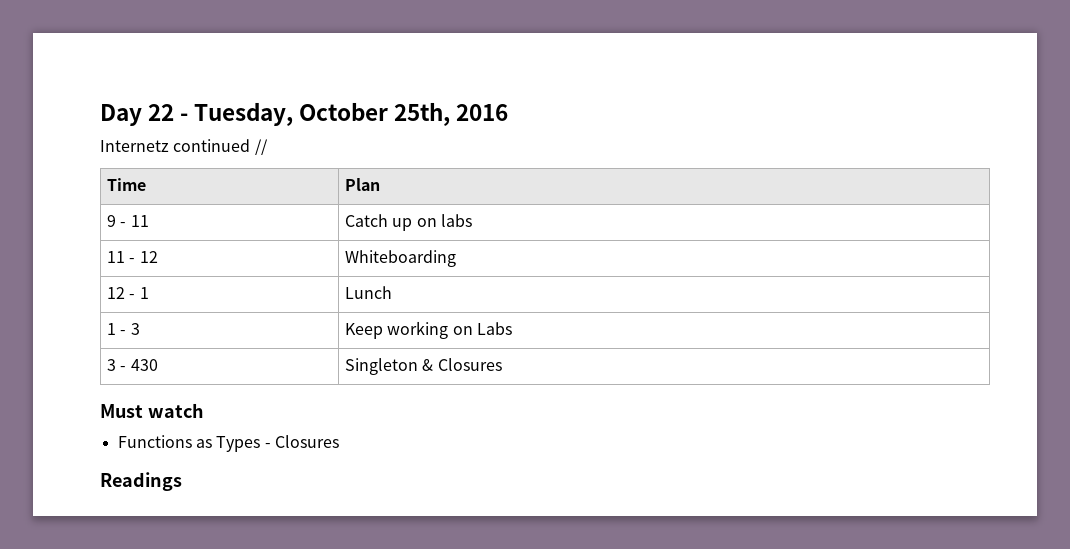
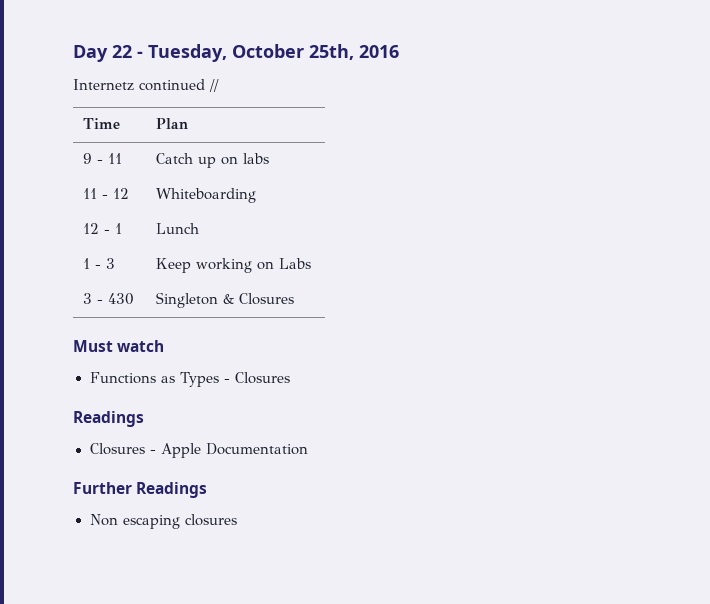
+ Closures - Apple Documentation
+ Further Readings
+ Non escaping closures

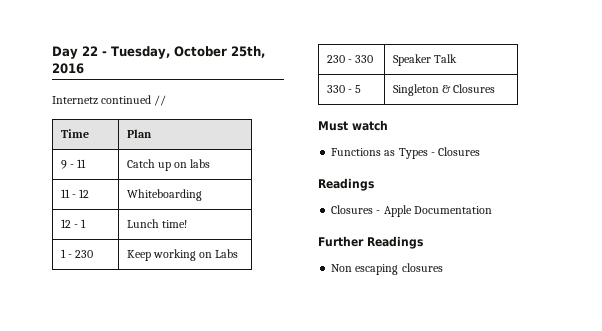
- 12 - 1 | Lunch
+ 12 - 1 | Lunch time!
- 1 - 3 | Keep working on Labs
+ 1 - 230 | Keep working on Labs
- 3 - 430 | Singleton & Closures
+ 230 - 330 | Speaker Talk
+ 330 - 5 | Singleton & Closures

